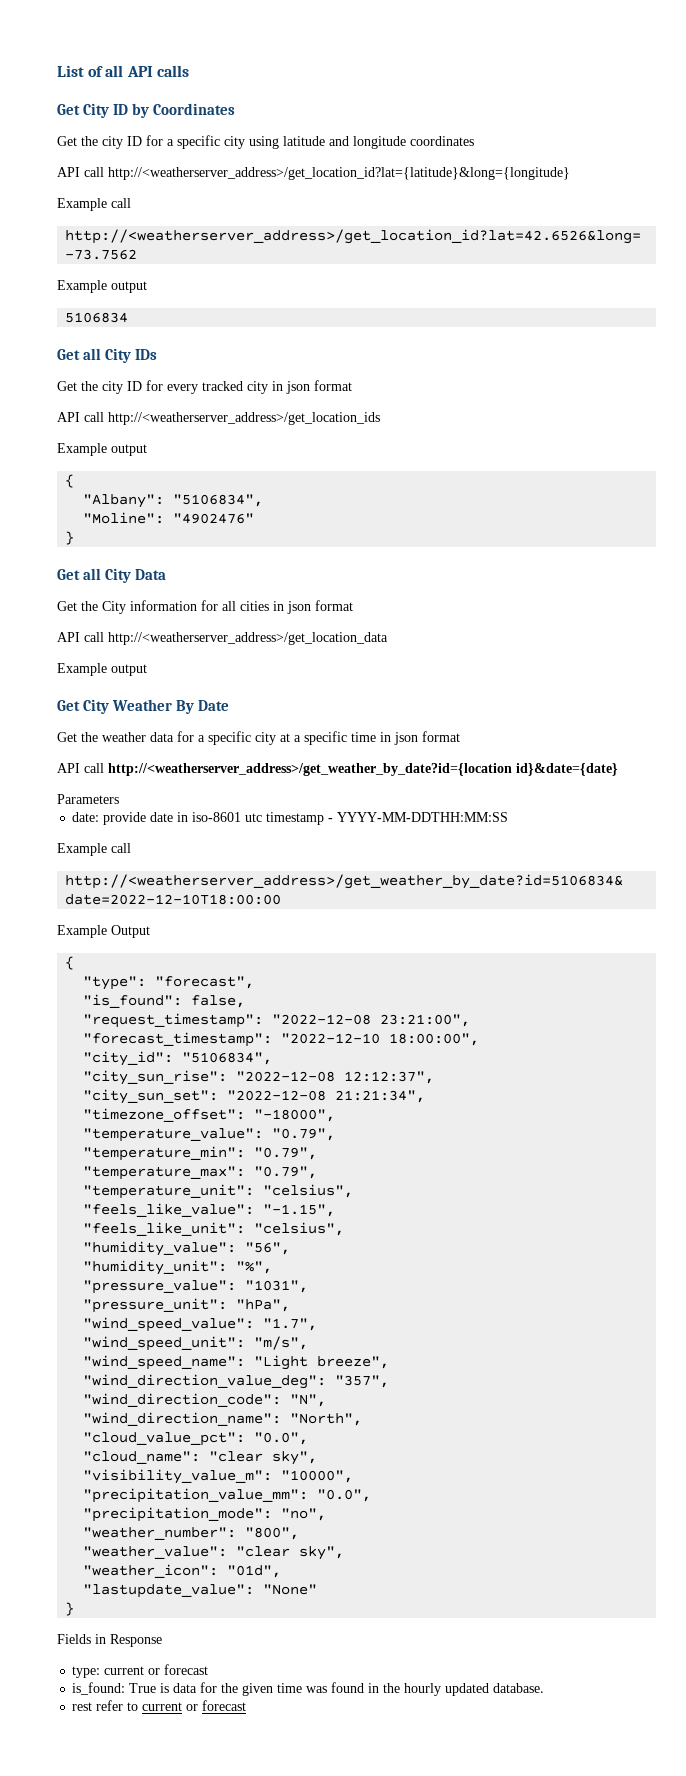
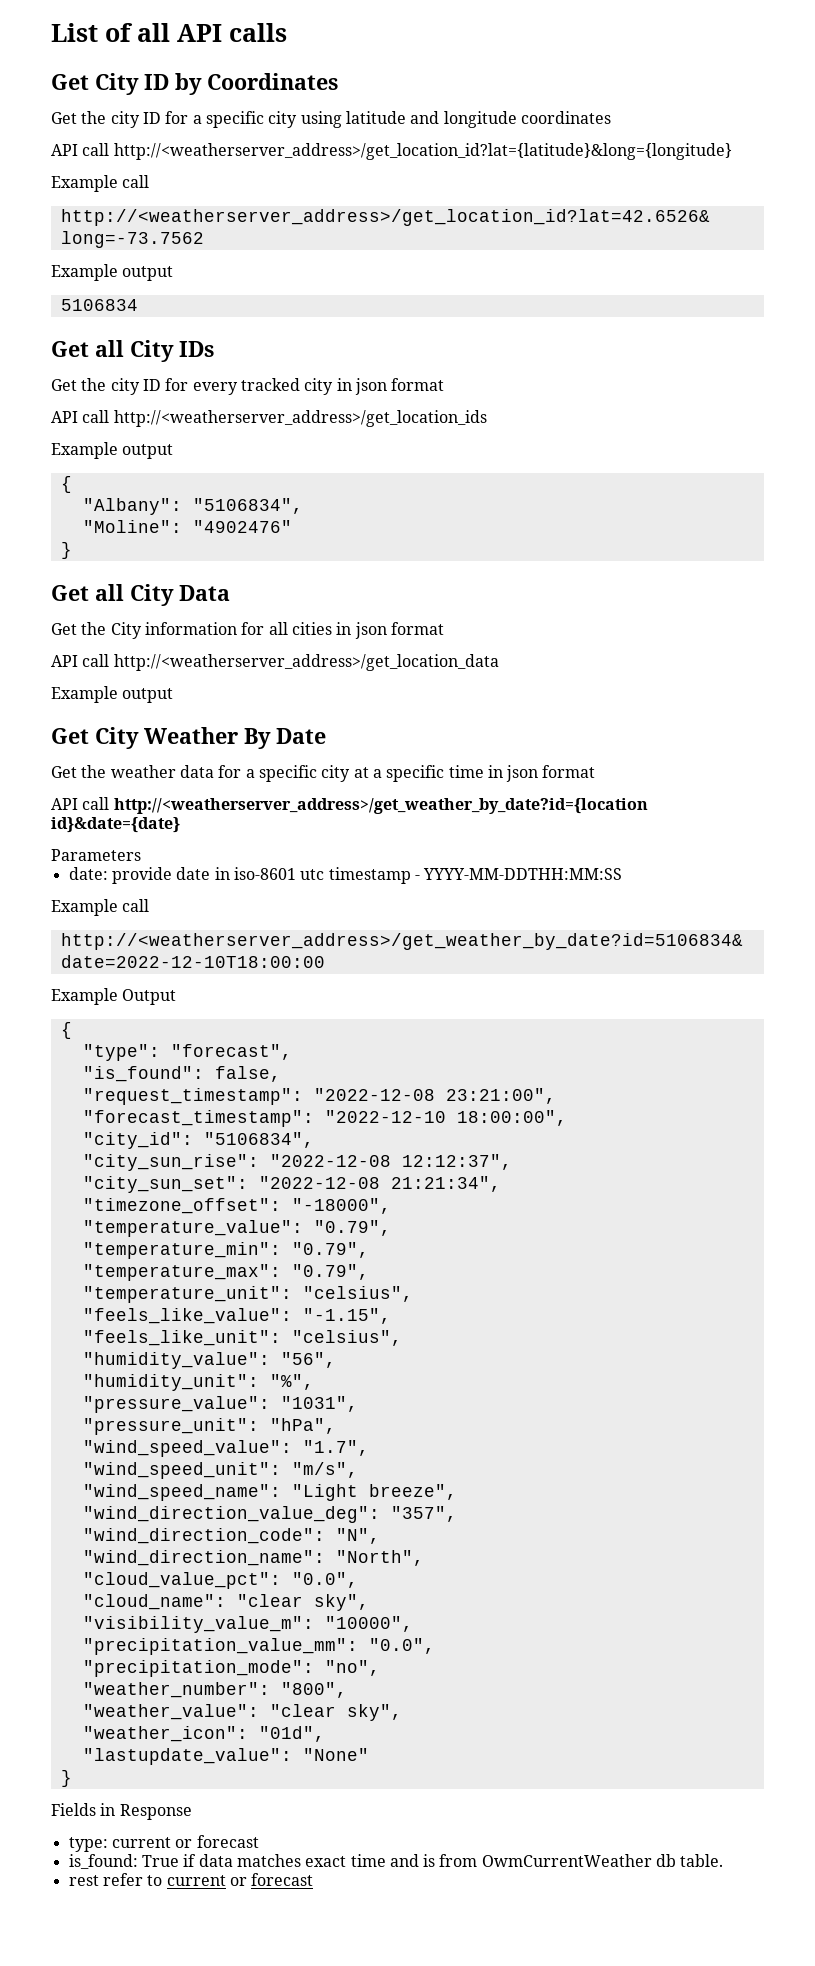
- is_found: True is data for the given time was found in the hourly updated database.
+ is_found: True if data matches exact time and is from OwmCurrentWeather db table.

